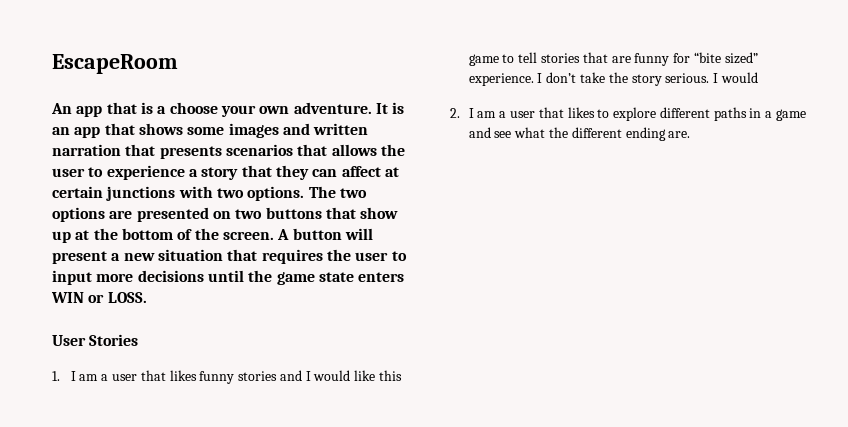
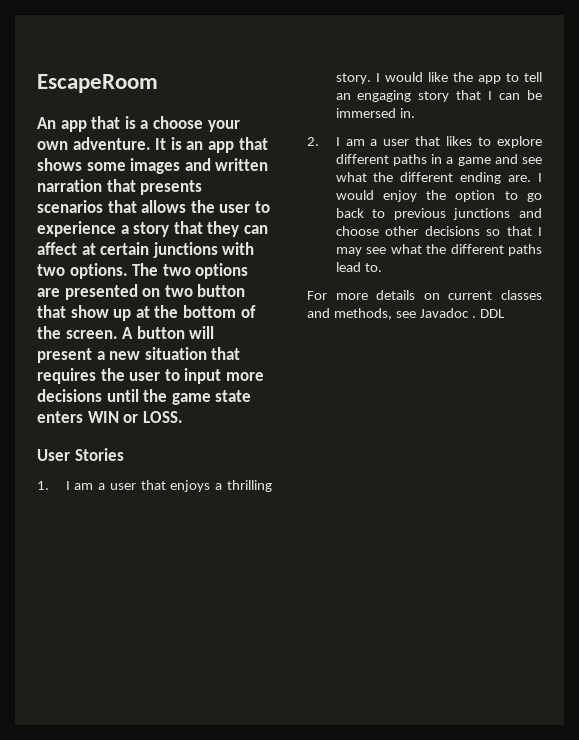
- The two options are presented on two buttons that show up at the bottom of the screen.
+ The two options are presented on two button that show up at the bottom of the screen.
- 1. I am a user that likes funny stories and I would like this game to tell stories that are funny for “bite sized” experience. I don’t take the story serious. I would
+ 1. I am a user that enjoys a thrilling story. I would like the app to tell an engaging story that I can be immersed in.
+ I would enjoy the option to go back to previous junctions and choose other decisions so that I may see what the different paths lead to.
+ For more details on current classes and methods, see Javadoc . DDL

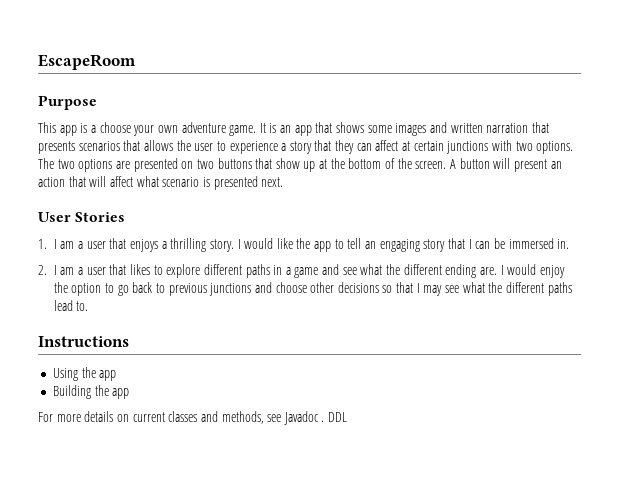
- An app that is a choose your own adventure.
+ Purpose
+ This app is a choose your own adventure game.
- The two options are presented on two button that show up at the bottom of the screen.
+ The two options are presented on two buttons that show up at the bottom of the screen.
- A button will present a new situation that requires the user to input more decisions until the game state enters WIN or LOSS.
+ A button will present an action that will affect what scenario is presented next.
+ Instructions
+ Using the app
+ Building the app

